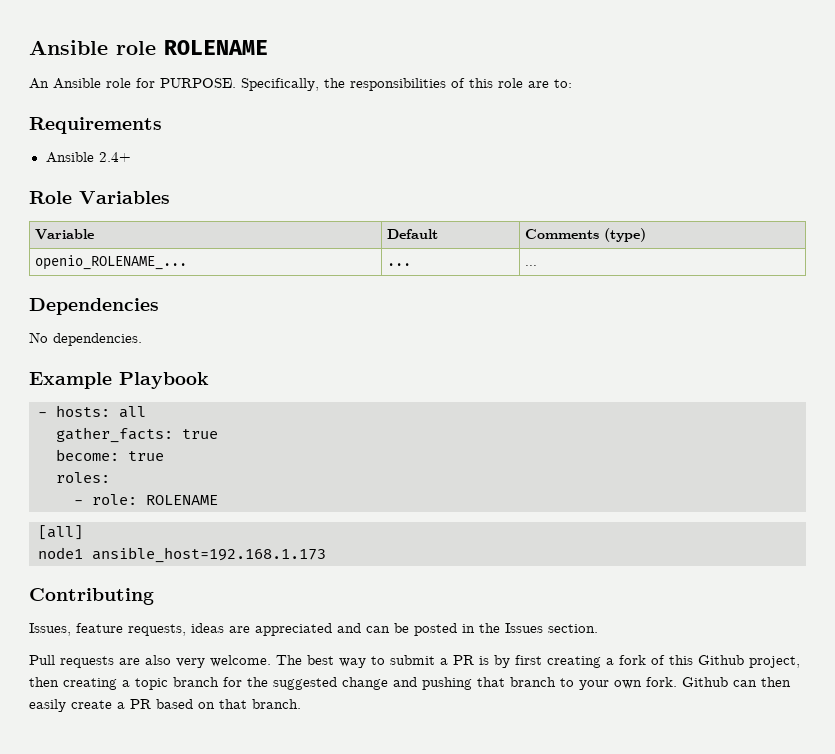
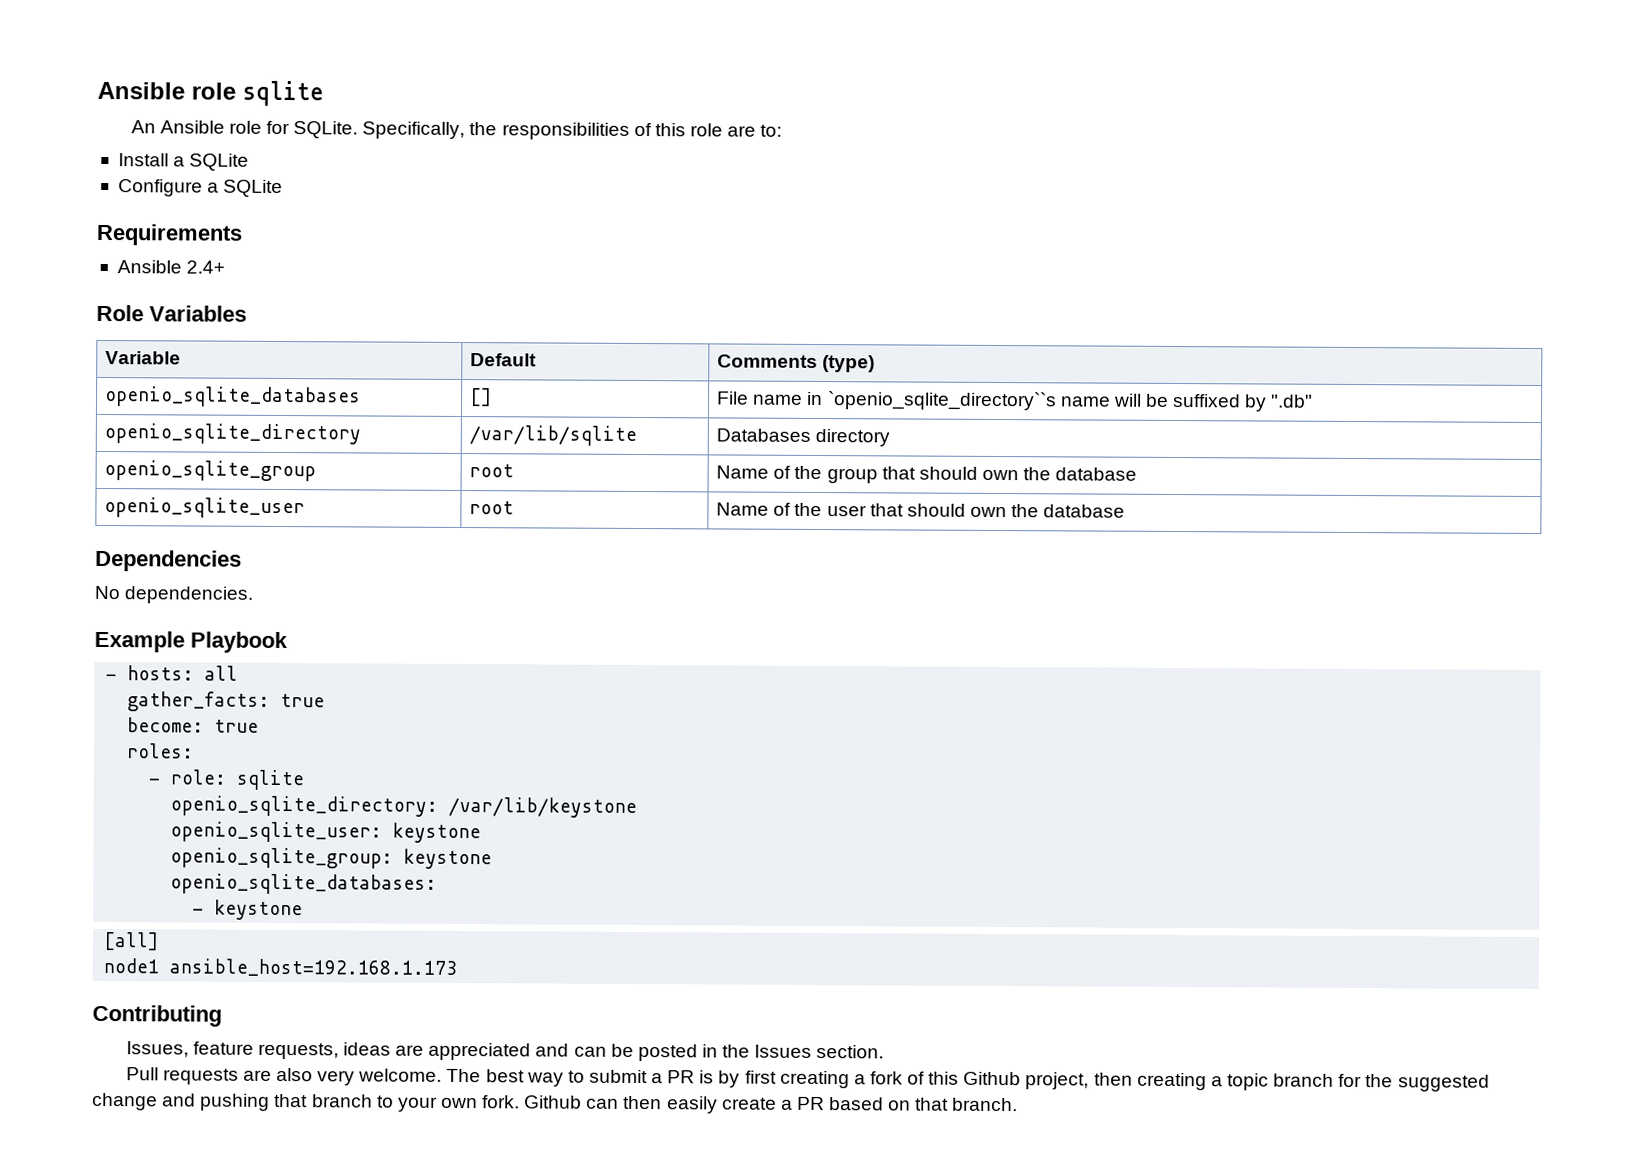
- Ansible role ROLENAME
+ Ansible role sqlite
- An Ansible role for PURPOSE.
+ An Ansible role for SQLite.
+ Install a SQLite
+ Configure a SQLite
- openio_ROLENAME_... | ... | ...
+ openio_sqlite_databases | [] | File name in `openio_sqlite_directory``s name will be suffixed by ".db"
+ openio_sqlite_directory | /var/lib/sqlite | Databases directory
+ openio_sqlite_group | root | Name of the group that should own the database
+ openio_sqlite_user | root | Name of the user that should own the database
- - role: ROLENAME
+ - role: sqlite
+ openio_sqlite_directory: /var/lib/keystone
+ openio_sqlite_user: keystone
+ openio_sqlite_group: keystone
+ openio_sqlite_databases:
+ - keystone

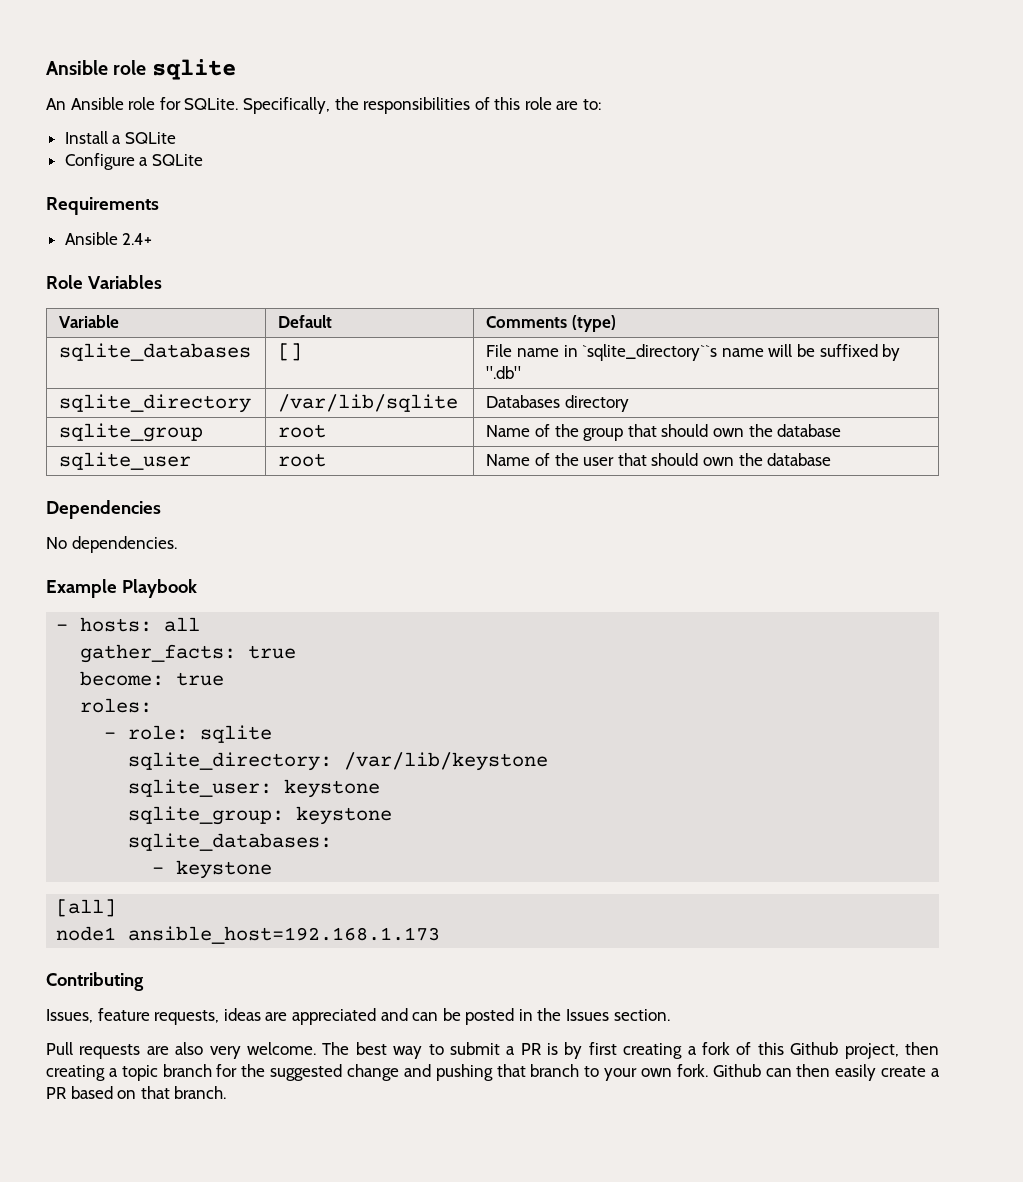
- openio_sqlite_databases | [] | File name in `openio_sqlite_directory``s name will be suffixed by ".db"
+ sqlite_databases | [] | File name in `sqlite_directory``s name will be suffixed by ".db"
- openio_sqlite_directory | /var/lib/sqlite | Databases directory
+ sqlite_directory | /var/lib/sqlite | Databases directory
- openio_sqlite_group | root | Name of the group that should own the database
+ sqlite_group | root | Name of the group that should own the database
- openio_sqlite_user | root | Name of the user that should own the database
+ sqlite_user | root | Name of the user that should own the database
- openio_sqlite_directory: /var/lib/keystone
+ sqlite_directory: /var/lib/keystone
- openio_sqlite_user: keystone
- openio_sqlite_group: keystone
- openio_sqlite_databases:
+ sqlite_user: keystone
+ sqlite_group: keystone
+ sqlite_databases:

